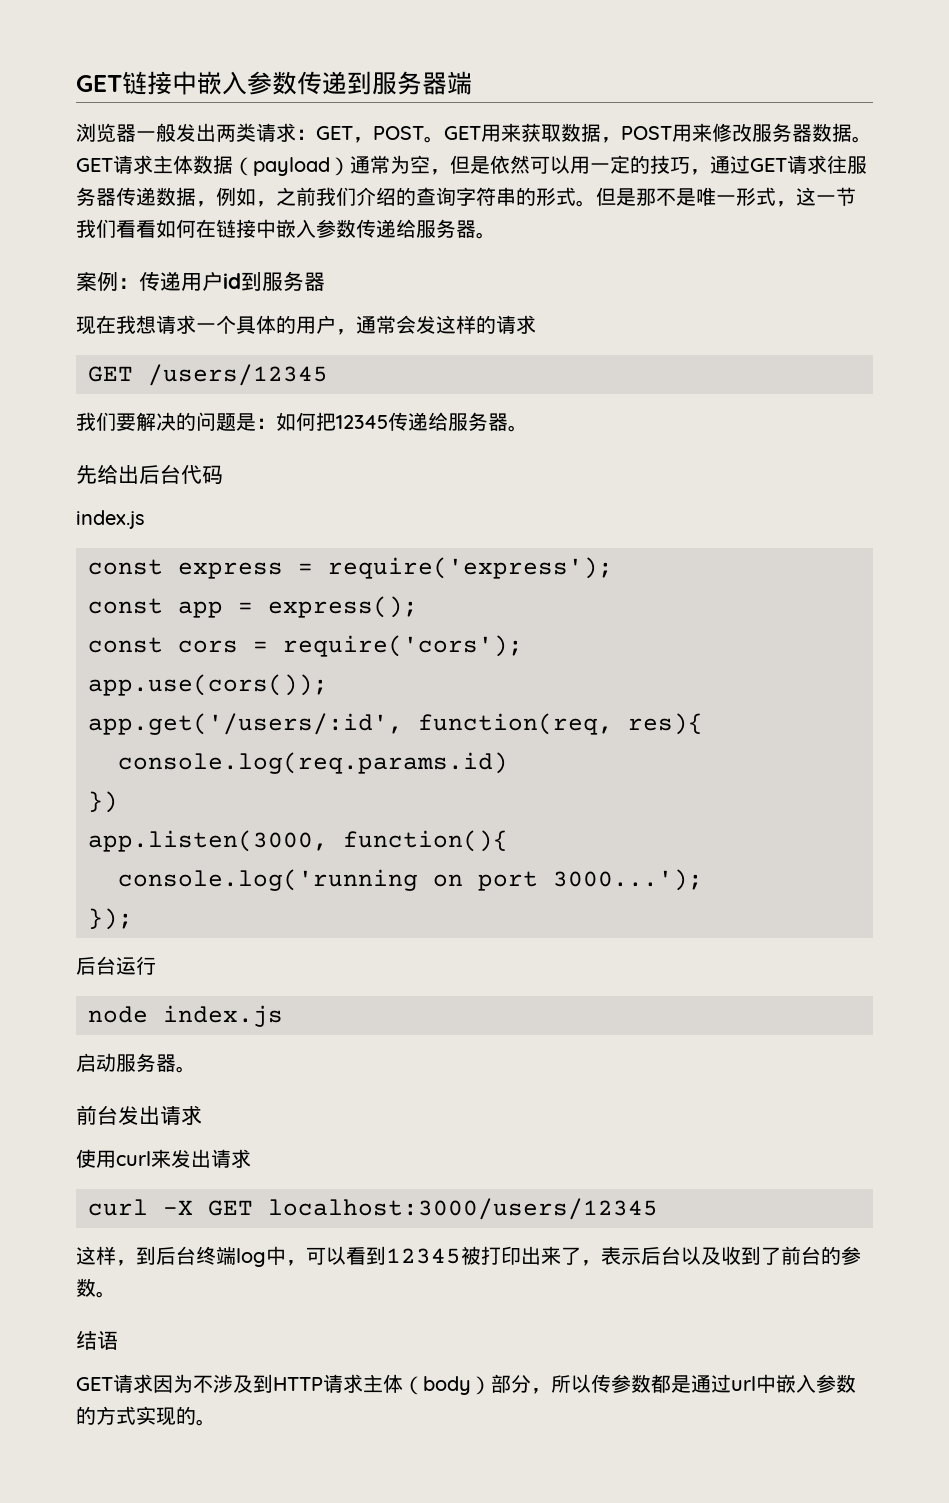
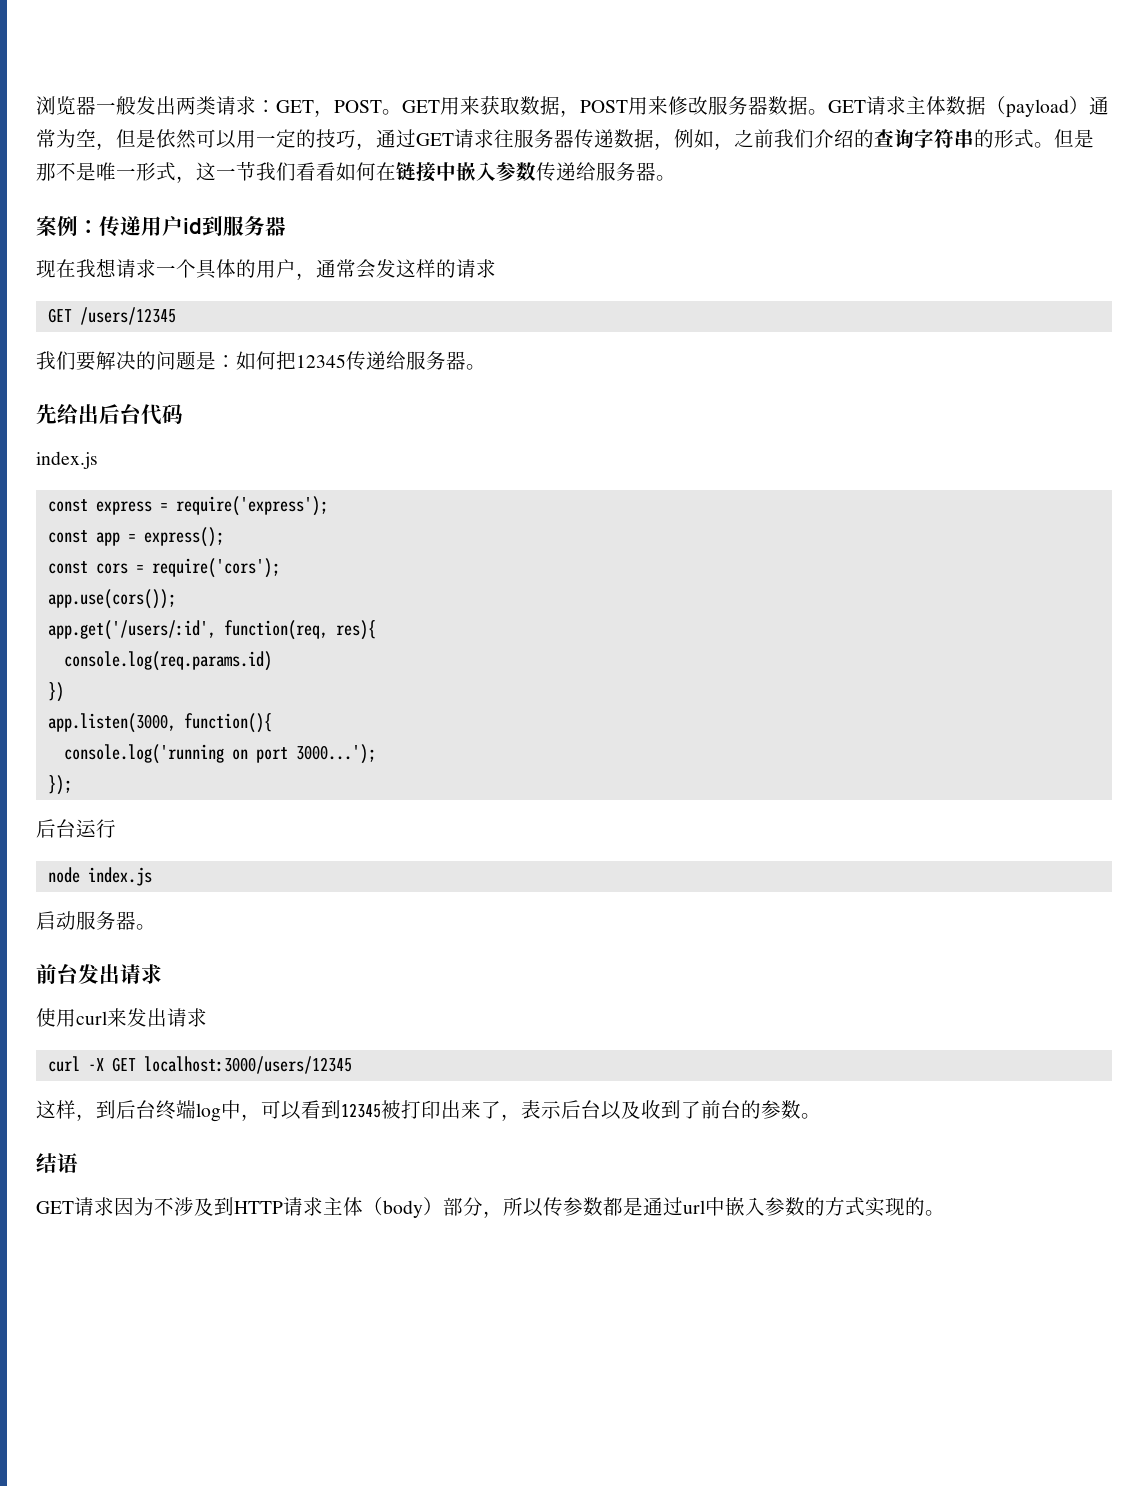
- GET链接中嵌入参数传递到服务器端

